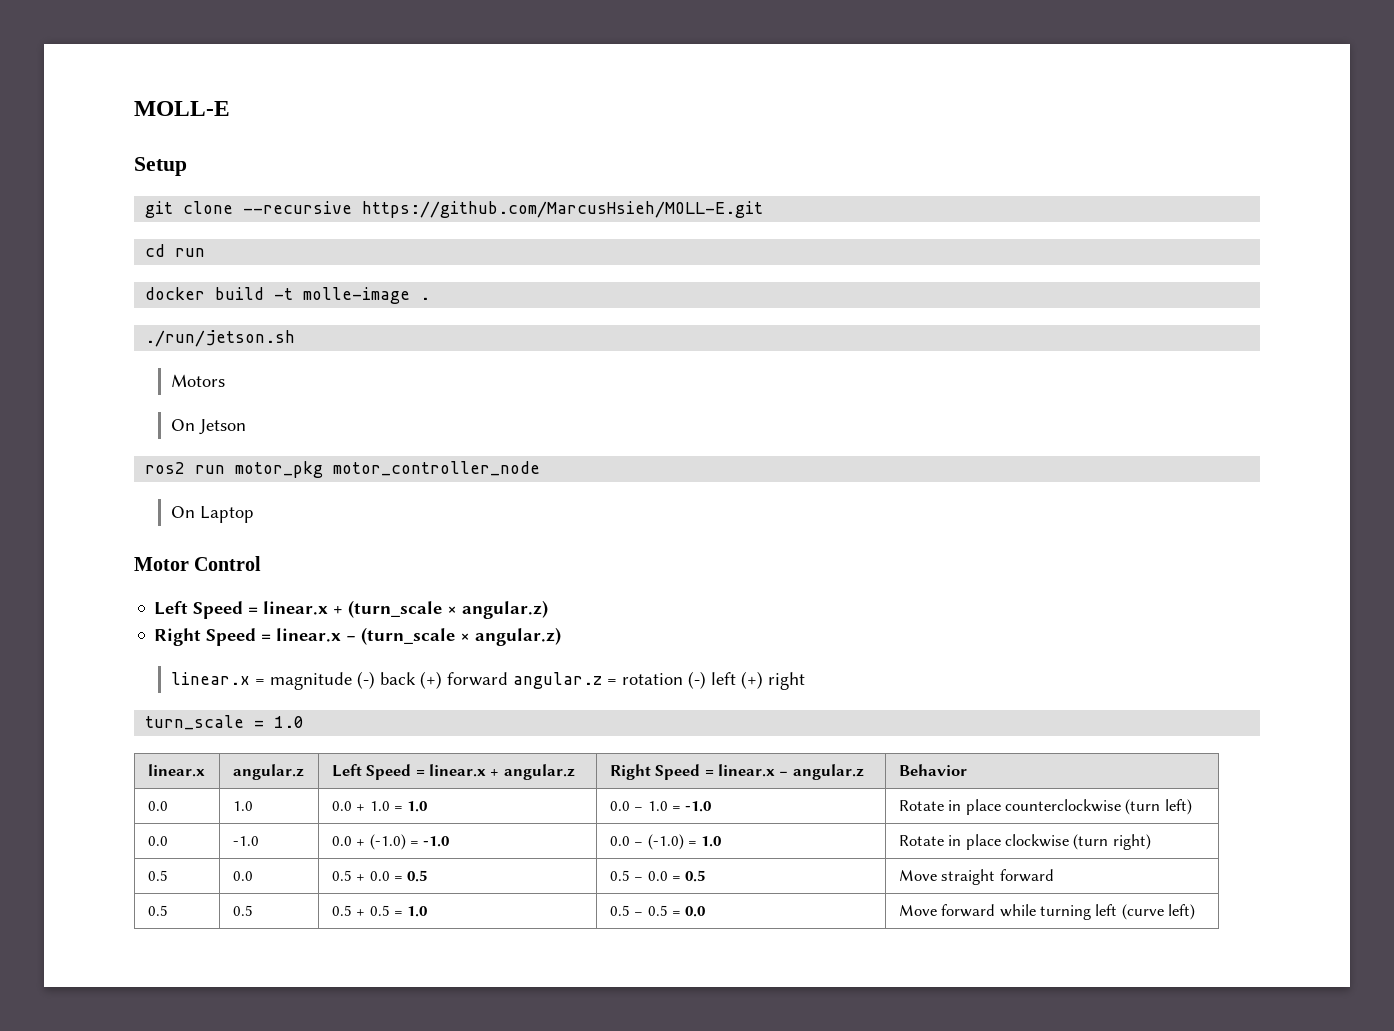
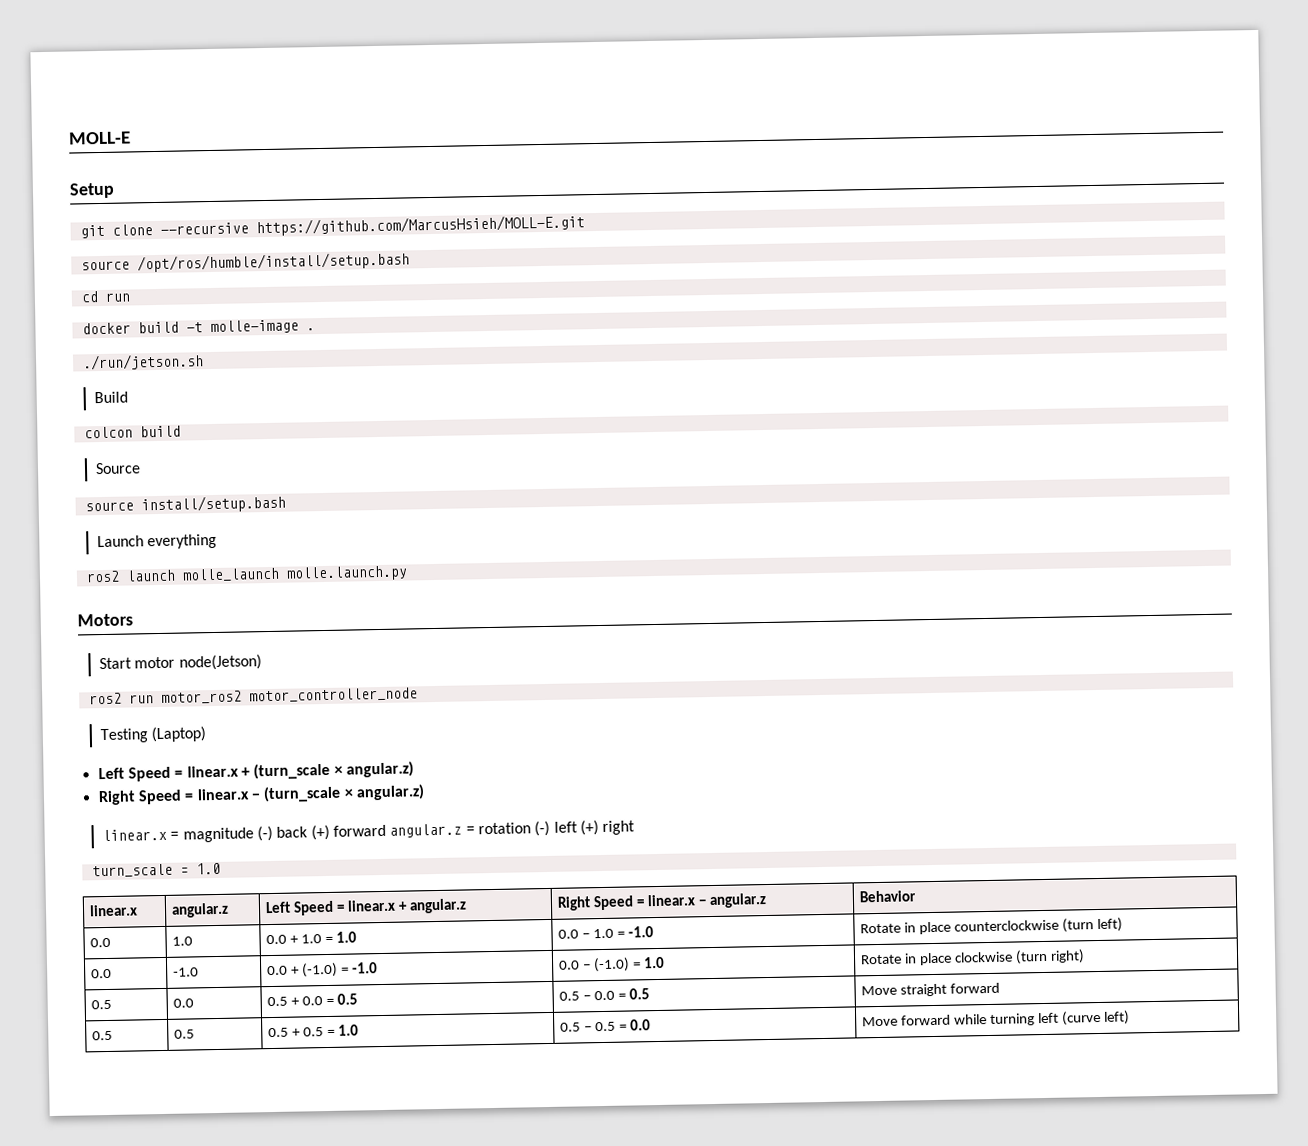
+ source /opt/ros/humble/install/setup.bash
+ Build
+ colcon build
+ Source
+ source install/setup.bash
+ Launch everything
+ ros2 launch molle_launch molle.launch.py
  Motors
- On Jetson
+ Start motor node(Jetson)
- ros2 run motor_pkg motor_controller_node
+ ros2 run motor_ros2 motor_controller_node
- On Laptop
- Motor Control
+ Testing (Laptop)

